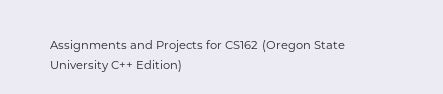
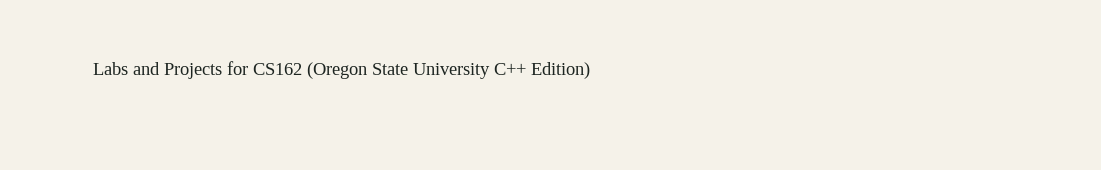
- Assignments and Projects for CS162 (Oregon State University C++ Edition)
+ Labs and Projects for CS162 (Oregon State University C++ Edition)

